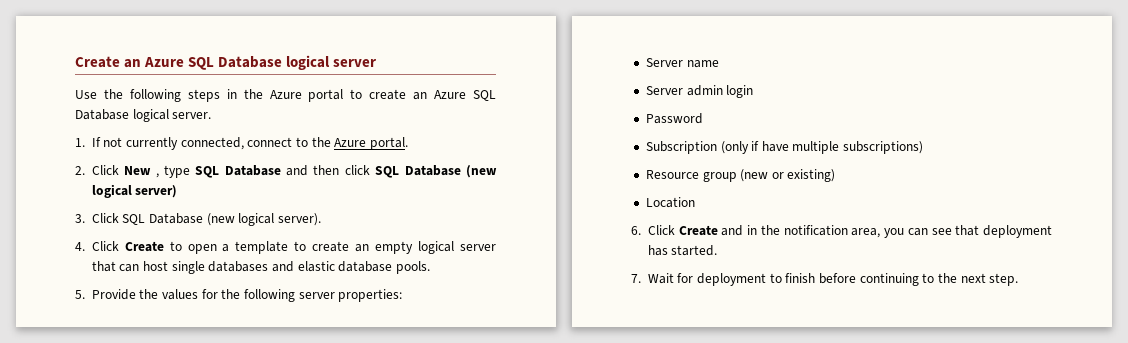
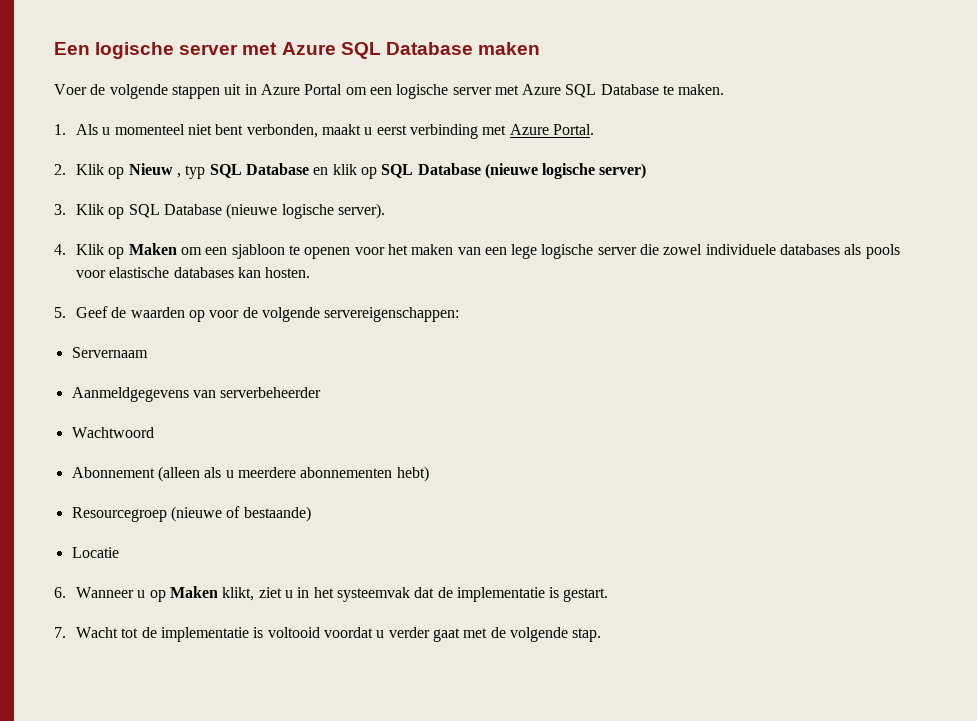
- Create an Azure SQL Database logical server
- Use the following steps in the Azure portal to create an Azure SQL Database logical server.
+ Een logische server met Azure SQL Database maken
+ Voer de volgende stappen uit in Azure Portal om een logische server met Azure SQL Database te maken.
- 1. If not currently connected, connect to the Azure portal.
- 2. Click New , type SQL Database and then click SQL Database (new logical server)
- 3. Click SQL Database (new logical server).
- 4. Click Create to open a template to create an empty logical server that can host single databases and elastic database pools.
- 5. Provide the values for the following server properties:
- Server name
- Server admin login
- Password
- Subscription (only if have multiple subscriptions)
- Resource group (new or existing)
- Location
- 6. Click Create and in the notification area, you can see that deployment has started.
- 7. Wait for deployment to finish before continuing to the next step.
+ 1. Als u momenteel niet bent verbonden, maakt u eerst verbinding met Azure Portal.
+ 2. Klik op Nieuw , typ SQL Database en klik op SQL Database (nieuwe logische server)
+ 3. Klik op SQL Database (nieuwe logische server).
+ 4. Klik op Maken om een sjabloon te openen voor het maken van een lege logische server die zowel individuele databases als pools voor elastische databases kan hosten.
+ 5. Geef de waarden op voor de volgende servereigenschappen:
+ Servernaam
+ Aanmeldgegevens van serverbeheerder
+ Wachtwoord
+ Abonnement (alleen als u meerdere abonnementen hebt)
+ Resourcegroep (nieuwe of bestaande)
+ Locatie
+ 6. Wanneer u op Maken klikt, ziet u in het systeemvak dat de implementatie is gestart.
+ 7. Wacht tot de implementatie is voltooid voordat u verder gaat met de volgende stap.

